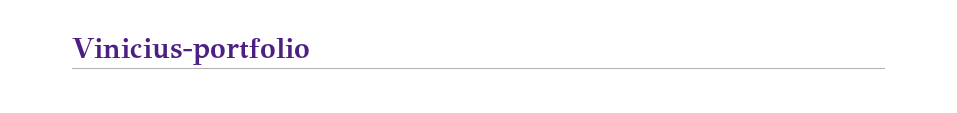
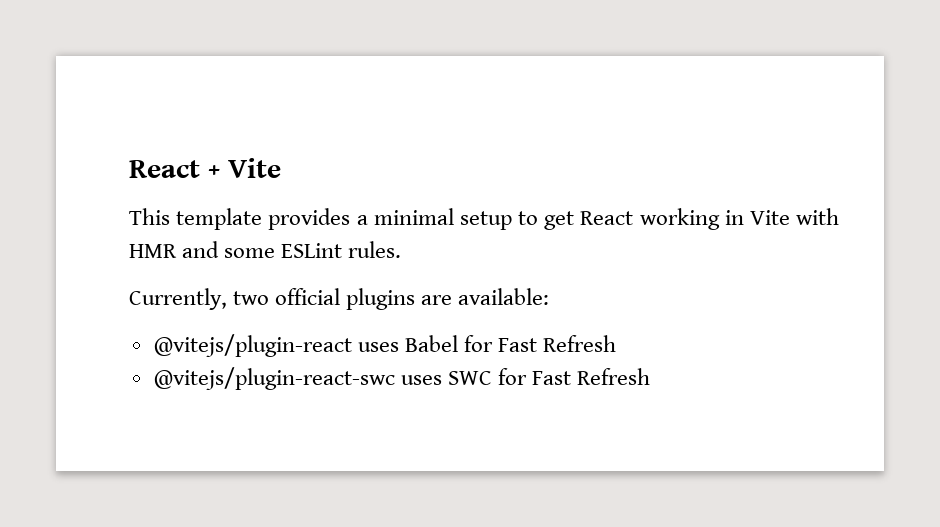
- Vinicius-portfolio
+ React + Vite
+ This template provides a minimal setup to get React working in Vite with HMR and some ESLint rules.
+ Currently, two official plugins are available:
+ @vitejs/plugin-react uses Babel for Fast Refresh
+ @vitejs/plugin-react-swc uses SWC for Fast Refresh

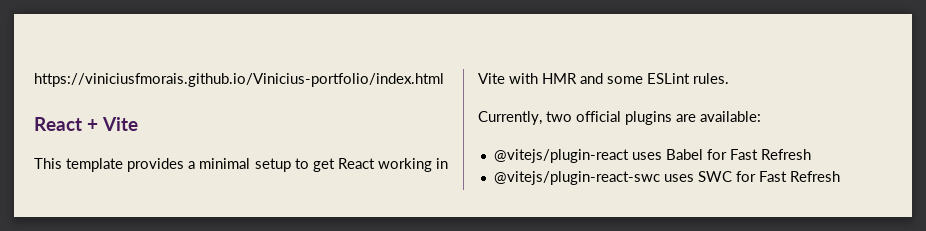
+ https://viniciusfmorais.github.io/Vinicius-portfolio/index.html

